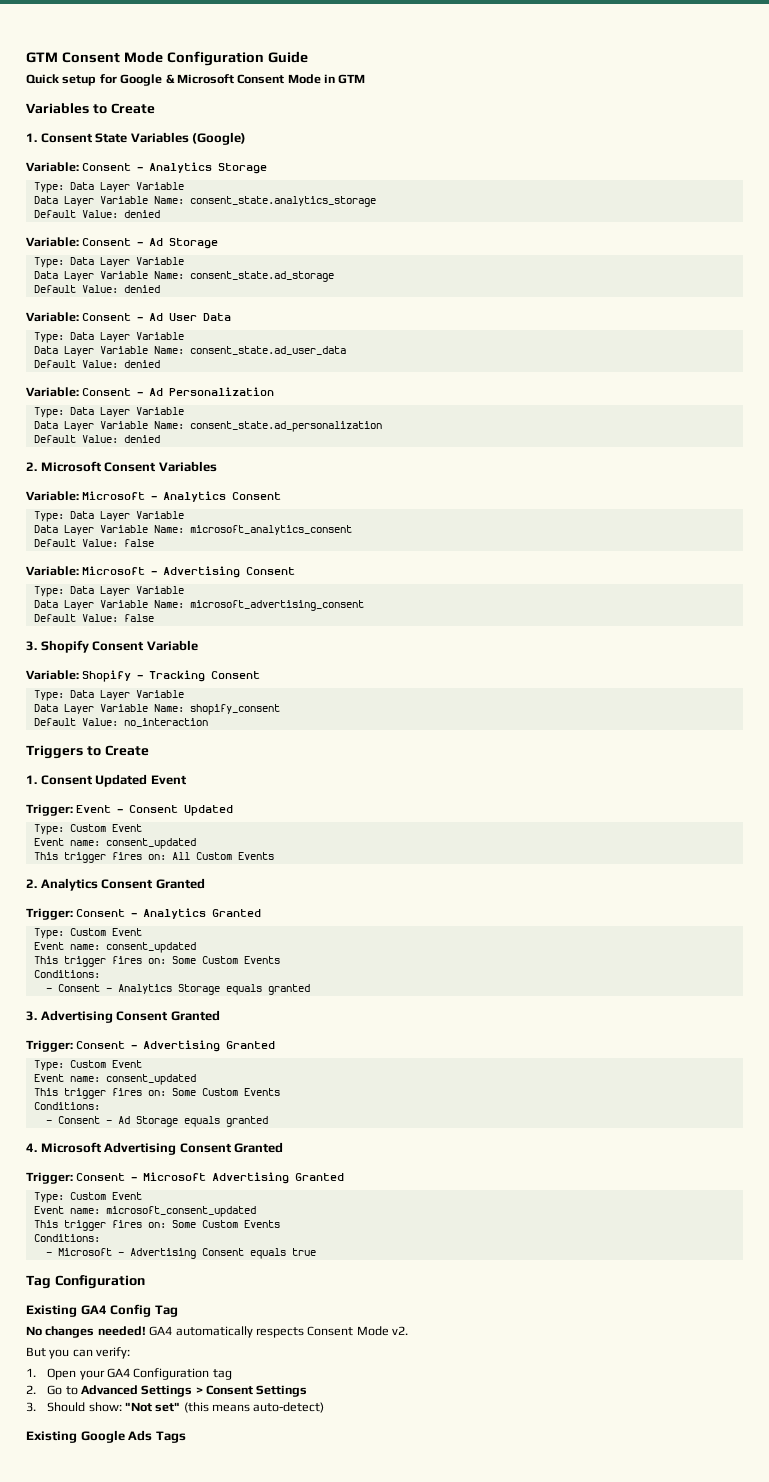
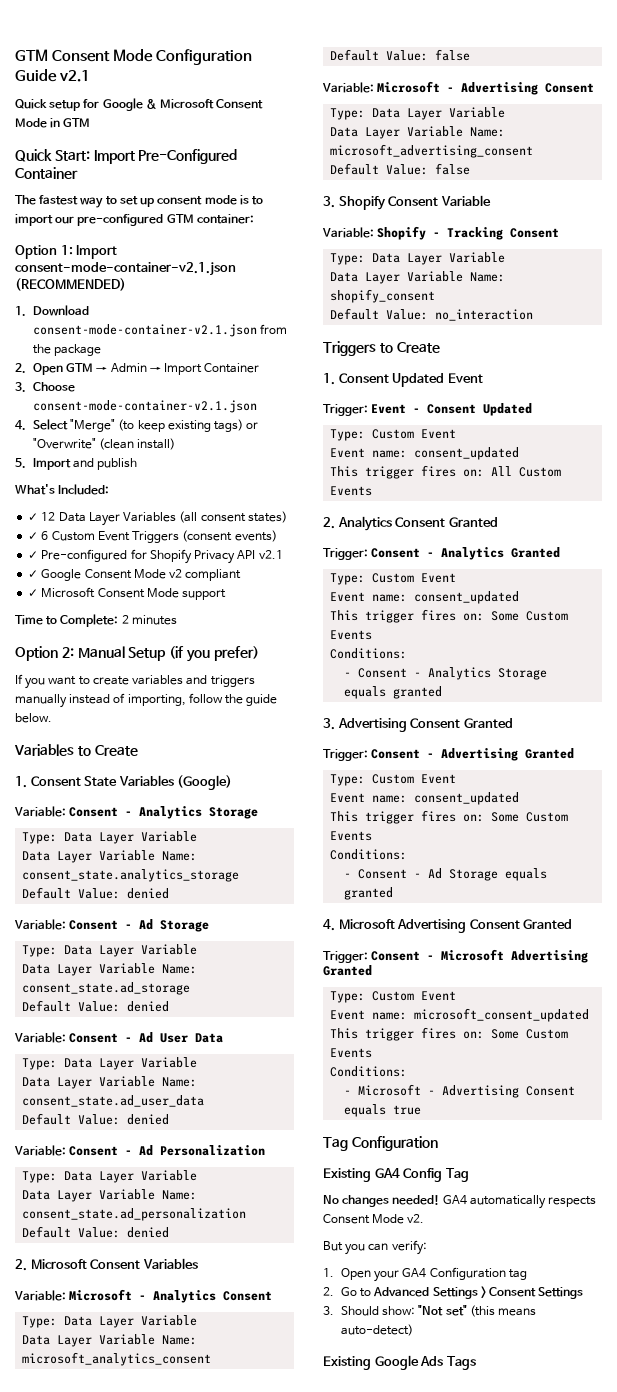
- GTM Consent Mode Configuration Guide
+ GTM Consent Mode Configuration Guide v2.1
+ Quick Start: Import Pre-Configured Container
+ The fastest way to set up consent mode is to import our pre-configured GTM container:
+ Option 1: Import consent-mode-container-v2.1.json (RECOMMENDED)
+ 1. Download consent-mode-container-v2.1.json from the package
+ 2. Open GTM → Admin → Import Container
+ 3. Choose consent-mode-container-v2.1.json
+ 4. Select "Merge" (to keep existing tags) or "Overwrite" (clean install)
+ 5. Import and publish
+ What's Included:
+ ✓ 12 Data Layer Variables (all consent states)
+ ✓ 6 Custom Event Triggers (consent events)
+ ✓ Pre-configured for Shopify Privacy API v2.1
+ ✓ Google Consent Mode v2 compliant
+ ✓ Microsoft Consent Mode support
+ Time to Complete: 2 minutes
+ Option 2: Manual Setup (if you prefer)
+ If you want to create variables and triggers manually instead of importing, follow the guide below.

